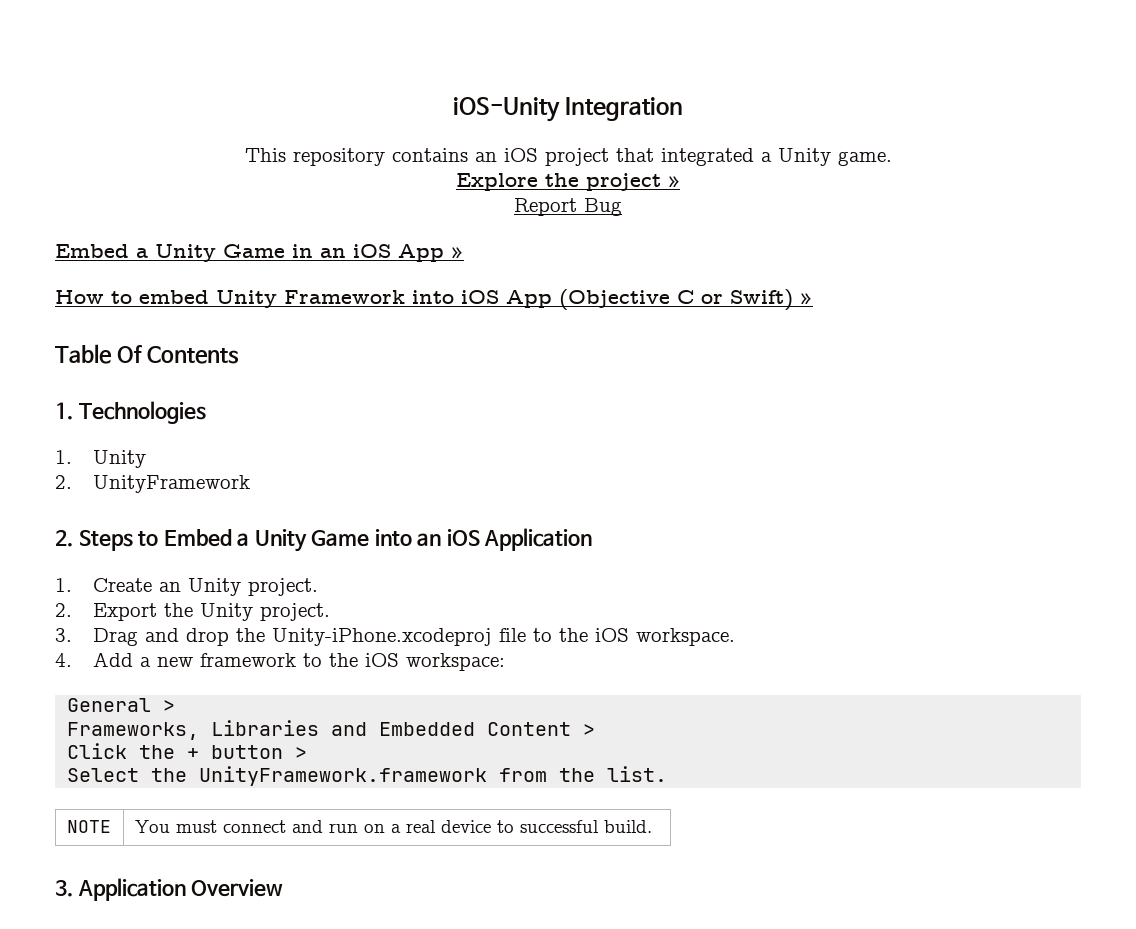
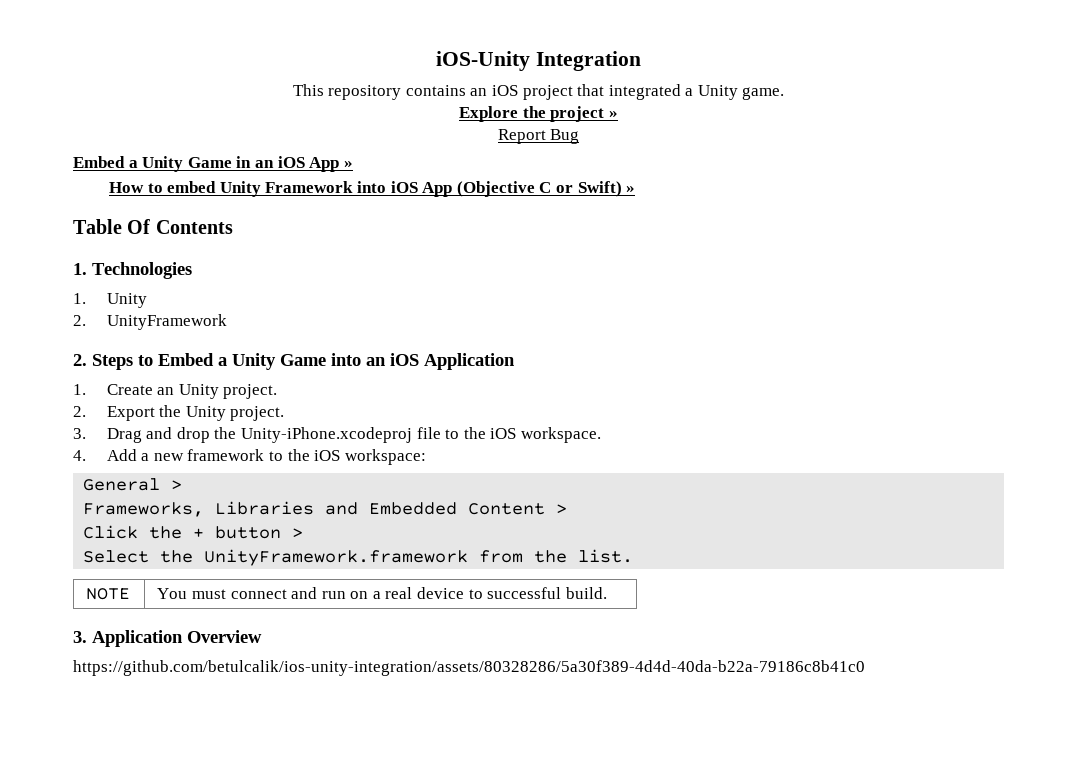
+ https://github.com/betulcalik/ios-unity-integration/assets/80328286/5a30f389-4d4d-40da-b22a-79186c8b41c0

